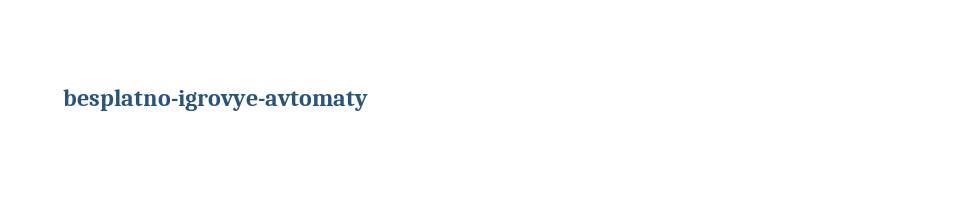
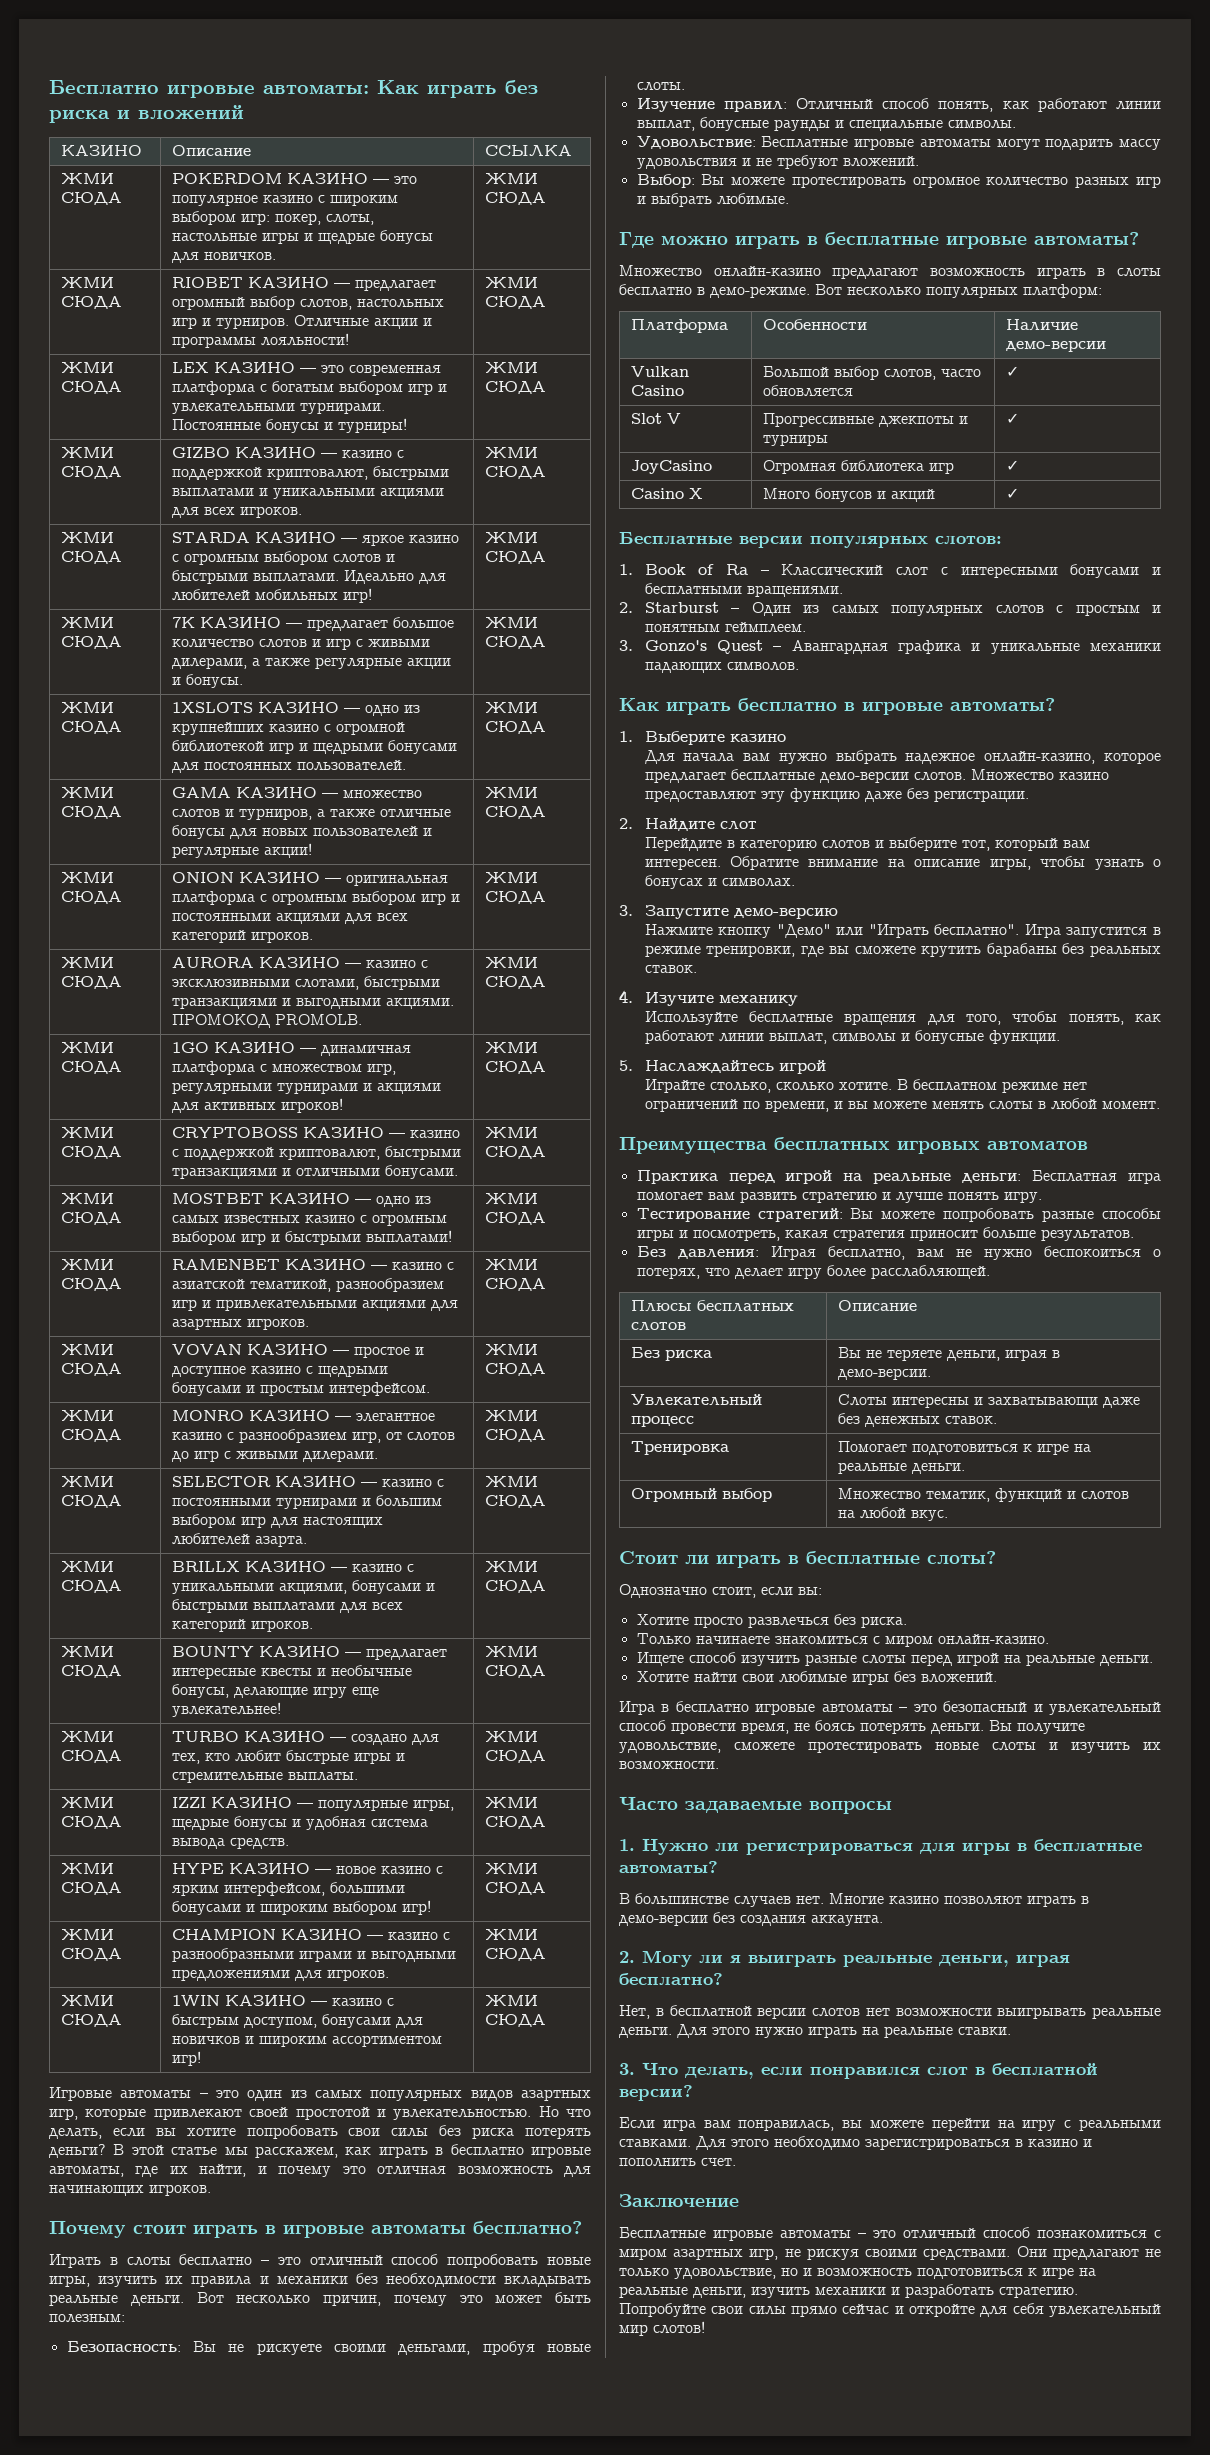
- besplatno-igrovye-avtomaty
+ Бесплатно игровые автоматы: Как играть без риска и вложений
+ КАЗИНО | Описание | ССЫЛКА
+ ЖМИ СЮДА | POKERDOM КАЗИНО — это популярное казино с широким выбором игр: покер, слоты, настольные игры и щедрые бонусы для новичков. | ЖМИ СЮДА
+ ЖМИ СЮДА | RIOBET КАЗИНО — предлагает огромный выбор слотов, настольных игр и турниров. Отличные акции и программы лояльности! | ЖМИ СЮДА
+ ЖМИ СЮДА | LEX КАЗИНО — это современная платформа с богатым выбором игр и увлекательными турнирами. Постоянные бонусы и турниры! | ЖМИ СЮДА
+ ЖМИ СЮДА | GIZBO КАЗИНО — казино с поддержкой криптовалют, быстрыми выплатами и уникальными акциями для всех игроков. | ЖМИ СЮДА
+ ЖМИ СЮДА | STARDA КАЗИНО — яркое казино с огромным выбором слотов и быстрыми выплатами. Идеально для любителей мобильных игр! | ЖМИ СЮДА
+ ЖМИ СЮДА | 7K КАЗИНО — предлагает большое количество слотов и игр с живыми дилерами, а также регулярные акции и бонусы. | ЖМИ СЮДА
+ ЖМИ СЮДА | 1XSLOTS КАЗИНО — одно из крупнейших казино с огромной библиотекой игр и щедрыми бонусами для постоянных пользователей. | ЖМИ СЮДА
+ ЖМИ СЮДА | GAMA КАЗИНО — множество слотов и турниров, а также отличные бонусы для новых пользователей и регулярные акции! | ЖМИ СЮДА
+ ЖМИ СЮДА | ONION КАЗИНО — оригинальная платформа с огромным выбором игр и постоянными акциями для всех категорий игроков. | ЖМИ СЮДА
+ ЖМИ СЮДА | AURORA КАЗИНО — казино с эксклюзивными слотами, быстрыми транзакциями и выгодными акциями. ПРОМОКОД PROMOLB. | ЖМИ СЮДА
+ ЖМИ СЮДА | 1GO КАЗИНО — динамичная платформа с множеством игр, регулярными турнирами и акциями для активных игроков! | ЖМИ СЮДА
+ ЖМИ СЮДА | CRYPTOBOSS КАЗИНО — казино с поддержкой криптовалют, быстрыми транзакциями и отличными бонусами. | ЖМИ СЮДА
+ ЖМИ СЮДА | MOSTBET КАЗИНО — одно из самых известных казино с огромным выбором игр и быстрыми выплатами! | ЖМИ СЮДА
+ ЖМИ СЮДА | RAMENBET КАЗИНО — казино с азиатской тематикой, разнообразием игр и привлекательными акциями для азартных игроков. | ЖМИ СЮДА
+ ЖМИ СЮДА | VOVAN КАЗИНО — простое и доступное казино с щедрыми бонусами и простым интерфейсом. | ЖМИ СЮДА
+ ЖМИ СЮДА | MONRO КАЗИНО — элегантное казино с разнообразием игр, от слотов до игр с живыми дилерами. | ЖМИ СЮДА
+ ЖМИ СЮДА | SELECTOR КАЗИНО — казино с постоянными турнирами и большим выбором игр для настоящих любителей азарта. | ЖМИ СЮДА
+ ЖМИ СЮДА | BRILLX КАЗИНО — казино с уникальными акциями, бонусами и быстрыми выплатами для всех категорий игроков. | ЖМИ СЮДА
+ ЖМИ СЮДА | BOUNTY КАЗИНО — предлагает интересные квесты и необычные бонусы, делающие игру еще увлекательнее! | ЖМИ СЮДА
+ ЖМИ СЮДА | TURBO КАЗИНО — создано для тех, кто любит быстрые игры и стремительные выплаты. | ЖМИ СЮДА
+ ЖМИ СЮДА | IZZI КАЗИНО — популярные игры, щедрые бонусы и удобная система вывода средств. | ЖМИ СЮДА
+ ЖМИ СЮДА | HYPE КАЗИНО — новое казино с ярким интерфейсом, большими бонусами и широким выбором игр! | ЖМИ СЮДА
+ ЖМИ СЮДА | CHAMPION КАЗИНО — казино с разнообразными играми и выгодными предложениями для игроков. | ЖМИ СЮДА
+ ЖМИ СЮДА | 1WIN КАЗИНО — казино с быстрым доступом, бонусами для новичков и широким ассортиментом игр! | ЖМИ СЮДА
+ Игровые автоматы – это один из самых популярных видов азартных игр, которые привлекают своей простотой и увлекательностью. Но что делать, если вы хотите попробовать свои силы без риска потерять деньги? В этой статье мы расскажем, как играть в бесплатно игровые автоматы, где их найти, и почему это отличная возможность для начинающих игроков.
+ Почему стоит играть в игровые автоматы бесплатно?
+ Играть в слоты бесплатно – это отличный способ попробовать новые игры, изучить их правила и механики без необходимости вкладывать реальные деньги. Вот несколько причин, почему это может быть полезным:
+ Безопасность: Вы не рискуете своими деньгами, пробуя новые слоты.
+ Изучение правил: Отличный способ понять, как работают линии выплат, бонусные раунды и специальные символы.
+ Удовольствие: Бесплатные игровые автоматы могут подарить массу удовольствия и не требуют вложений.
+ Выбор: Вы можете протестировать огромное количество разных игр и выбрать любимые.
+ Где можно играть в бесплатные игровые автоматы?
+ Множество онлайн-казино предлагают возможность играть в слоты бесплатно в демо-режиме. Вот несколько популярных платформ:
+ Платформа | Особенности | Наличие демо-версии
+ Vulkan Casino | Большой выбор слотов, часто обновляется | ✓
+ Slot V | Прогрессивные джекпоты и турниры | ✓
+ JoyCasino | Огромная библиотека игр | ✓
+ Casino X | Много бонусов и акций | ✓
+ Бесплатные версии популярных слотов:
+ 1. Book of Ra – Классический слот с интересными бонусами и бесплатными вращениями.
+ 2. Starburst – Один из самых популярных слотов с простым и понятным геймплеем.
+ 3. Gonzo's Quest – Авангардная графика и уникальные механики падающих символов.
+ Как играть бесплатно в игровые автоматы?
+ 1. Выберите казино
+ Для начала вам нужно выбрать надежное онлайн-казино, которое предлагает бесплатные демо-версии слотов. Множество казино предоставляют эту функцию даже без регистрации.
+ 2. Найдите слот
+ Перейдите в категорию слотов и выберите тот, который вам интересен. Обратите внимание на описание игры, чтобы узнать о бонусах и символах.
+ 3. Запустите демо-версию
+ Нажмите кнопку "Демо" или "Играть бесплатно". Игра запустится в режиме тренировки, где вы сможете крутить барабаны без реальных ставок.
+ 4. Изучите механику
+ Используйте бесплатные вращения для того, чтобы понять, как работают линии выплат, символы и бонусные функции.
+ 5. Наслаждайтесь игрой
+ Играйте столько, сколько хотите. В бесплатном режиме нет ограничений по времени, и вы можете менять слоты в любой момент.
+ Преимущества бесплатных игровых автоматов
+ Практика перед игрой на реальные деньги: Бесплатная игра помогает вам развить стратегию и лучше понять игру.
+ Тестирование стратегий: Вы можете попробовать разные способы игры и посмотреть, какая стратегия приносит больше результатов.
+ Без давления: Играя бесплатно, вам не нужно беспокоиться о потерях, что делает игру более расслабляющей.
+ Плюсы бесплатных слотов | Описание
+ Без риска | Вы не теряете деньги, играя в демо-версии.
+ Увлекательный процесс | Слоты интересны и захватывающи даже без денежных ставок.
+ Тренировка | Помогает подготовиться к игре на реальные деньги.
+ Огромный выбор | Множество тематик, функций и слотов на любой вкус.
+ Стоит ли играть в бесплатные слоты?
+ Однозначно стоит, если вы:
+ Хотите просто развлечься без риска.
+ Только начинаете знакомиться с миром онлайн-казино.
+ Ищете способ изучить разные слоты перед игрой на реальные деньги.
+ Хотите найти свои любимые игры без вложений.
+ Игра в бесплатно игровые автоматы – это безопасный и увлекательный способ провести время, не боясь потерять деньги. Вы получите удовольствие, сможете протестировать новые слоты и изучить их возможности.
+ Часто задаваемые вопросы
+ 1. Нужно ли регистрироваться для игры в бесплатные автоматы?
+ В большинстве случаев нет. Многие казино позволяют играть в демо-версии без создания аккаунта.
+ 2. Могу ли я выиграть реальные деньги, играя бесплатно?
+ Нет, в бесплатной версии слотов нет возможности выигрывать реальные деньги. Для этого нужно играть на реальные ставки.
+ 3. Что делать, если понравился слот в бесплатной версии?
+ Если игра вам понравилась, вы можете перейти на игру с реальными ставками. Для этого необходимо зарегистрироваться в казино и пополнить счет.
+ Заключение
+ Бесплатные игровые автоматы – это отличный способ познакомиться с миром азартных игр, не рискуя своими средствами. Они предлагают не только удовольствие, но и возможность подготовиться к игре на реальные деньги, изучить механики и разработать стратегию. Попробуйте свои силы прямо сейчас и откройте для себя увлекательный мир слотов!

